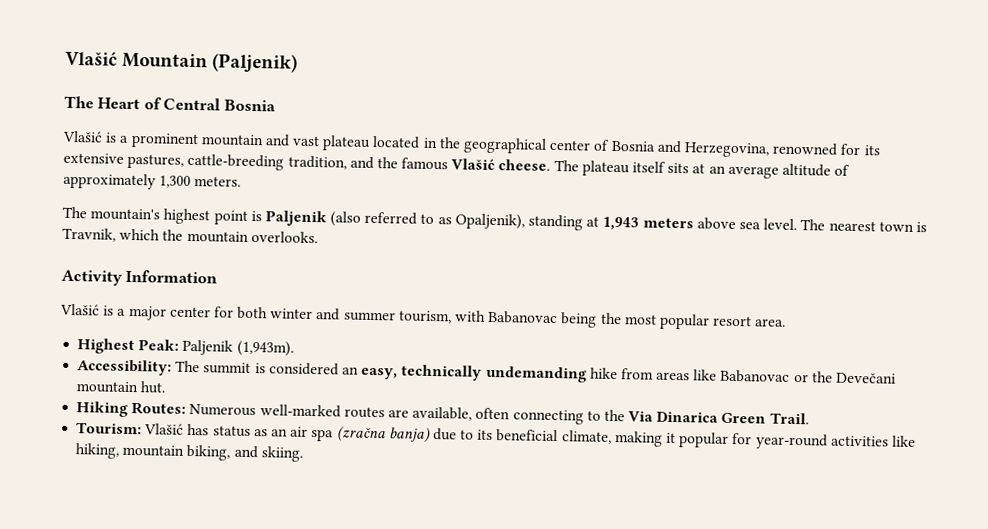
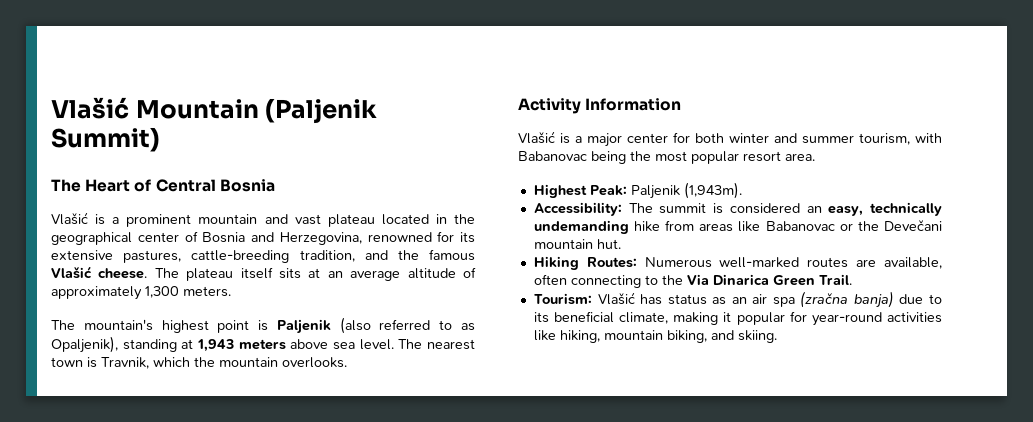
- Vlašić Mountain (Paljenik)
+ Vlašić Mountain (Paljenik Summit)

